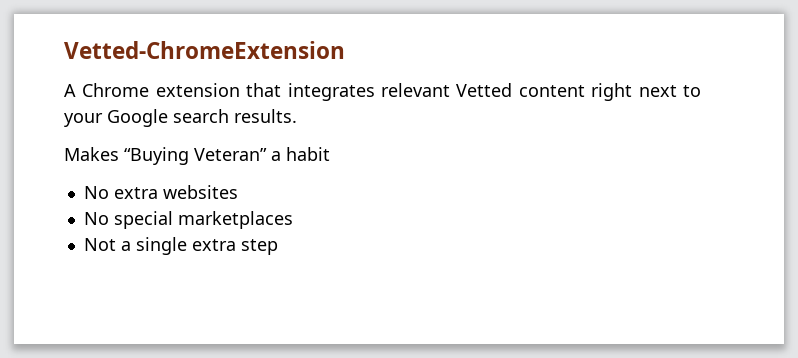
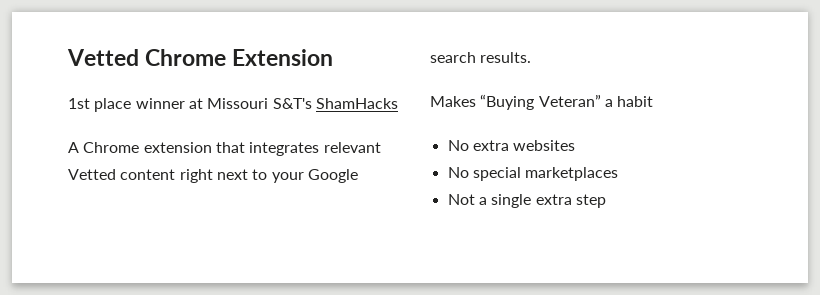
- Vetted-ChromeExtension
+ Vetted Chrome Extension
+ 1st place winner at Missouri S&T's ShamHacks

